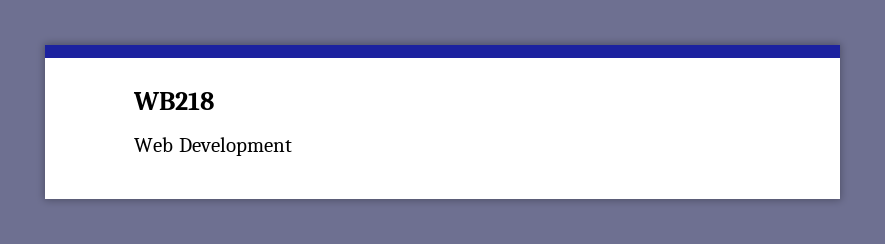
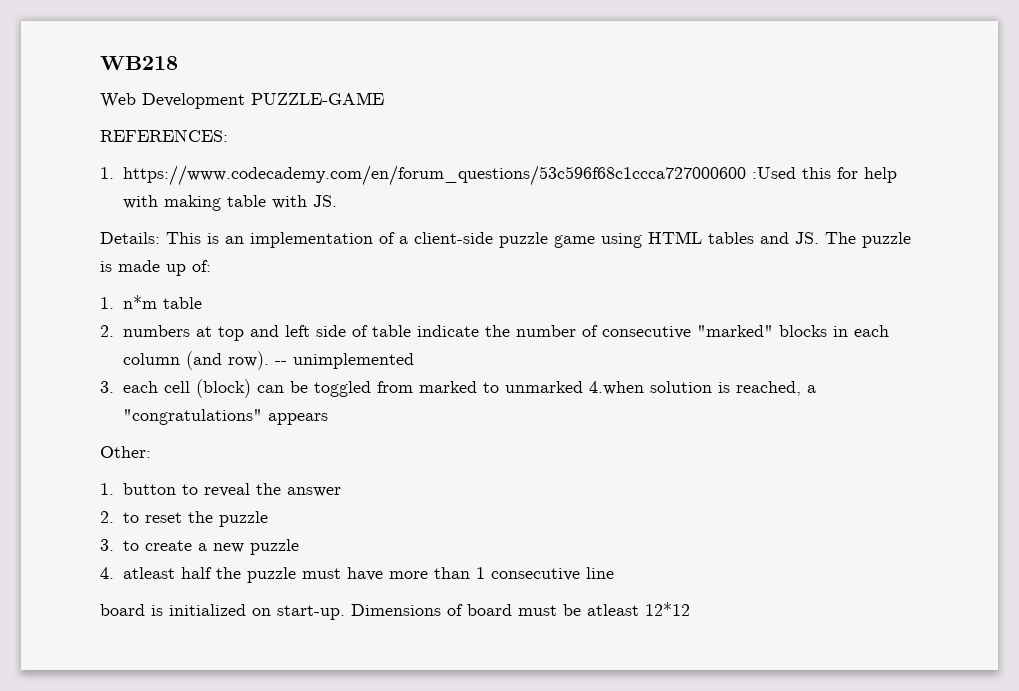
- Web Development
+ Web Development PUZZLE-GAME
+ REFERENCES:
+ 1. https://www.codecademy.com/en/forum_questions/53c596f68c1ccca727000600 :Used this for help with making table with JS.
+ Details: This is an implementation of a client-side puzzle game using HTML tables and JS. The puzzle is made up of:
+ 1. n*m table
+ 2. numbers at top and left side of table indicate the number of consecutive "marked" blocks in each column (and row). -- unimplemented
+ 3. each cell (block) can be toggled from marked to unmarked 4.when solution is reached, a "congratulations" appears
+ Other:
+ 1. button to reveal the answer
+ 2. to reset the puzzle
+ 3. to create a new puzzle
+ 4. atleast half the puzzle must have more than 1 consecutive line
+ board is initialized on start-up. Dimensions of board must be atleast 12*12

